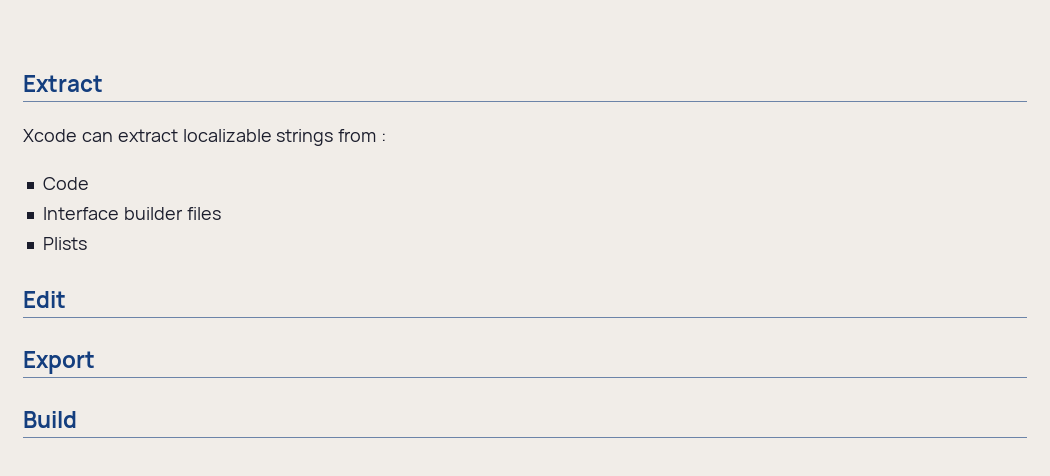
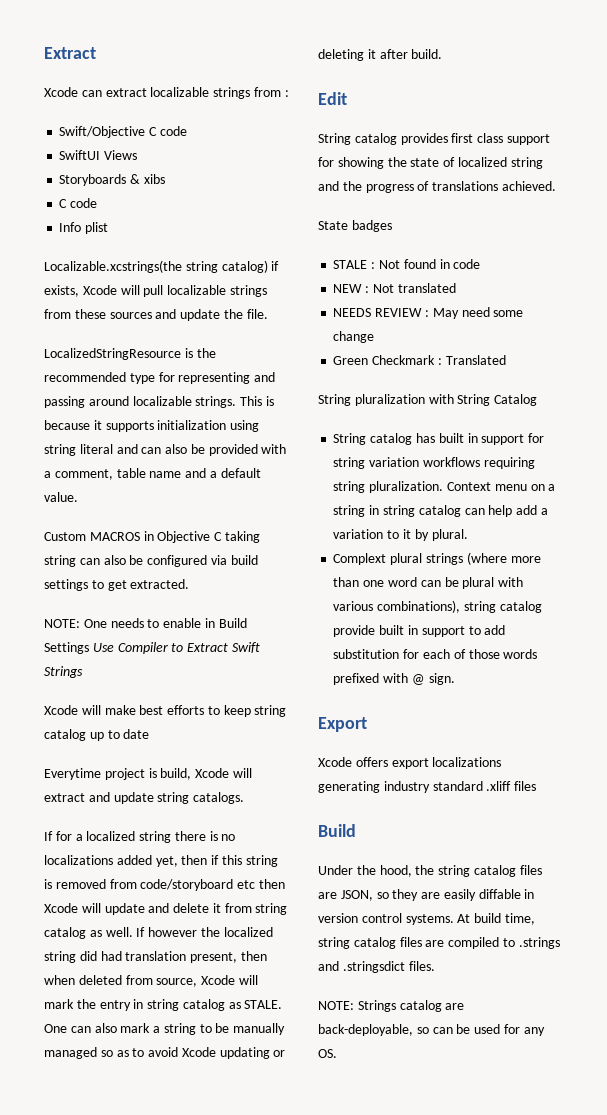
- Code
- Interface builder files
- Plists
+ Swift/Objective C code
+ SwiftUI Views
+ Storyboards & xibs
+ C code
+ Info plist
+ Localizable.xcstrings(the string catalog) if exists, Xcode will pull localizable strings from these sources and update the file.
+ LocalizedStringResource is the recommended type for representing and passing around localizable strings. This is because it supports initialization using string literal and can also be provided with a comment, table name and a default value.
+ Custom MACROS in Objective C taking string can also be configured via build settings to get extracted.
+ NOTE: One needs to enable in Build Settings Use Compiler to Extract Swift Strings
+ Xcode will make best efforts to keep string catalog up to date
+ Everytime project is build, Xcode will extract and update string catalogs.
+ If for a localized string there is no localizations added yet, then if this string is removed from code/storyboard etc then Xcode will update and delete it from string catalog as well. If however the localized string did had translation present, then when deleted from source, Xcode will mark the entry in string catalog as STALE. One can also mark a string to be manually managed so as to avoid Xcode updating or deleting it after build.
  Edit
+ String catalog provides first class support for showing the state of localized string and the progress of translations achieved.
+ State badges
+ STALE : Not found in code
+ NEW : Not translated
+ NEEDS REVIEW : May need some change
+ Green Checkmark : Translated
+ String pluralization with String Catalog
+ String catalog has built in support for string variation workflows requiring string pluralization. Context menu on a string in string catalog can help add a variation to it by plural.
+ Complext plural strings (where more than one word can be plural with various combinations), string catalog provide built in support to add substitution for each of those words prefixed with @ sign.
  Export
+ Xcode offers export localizations generating industry standard .xliff files
  Build
+ Under the hood, the string catalog files are JSON, so they are easily diffable in version control systems. At build time, string catalog files are compiled to .strings and .stringsdict files.
+ NOTE: Strings catalog are back-deployable, so can be used for any OS.

